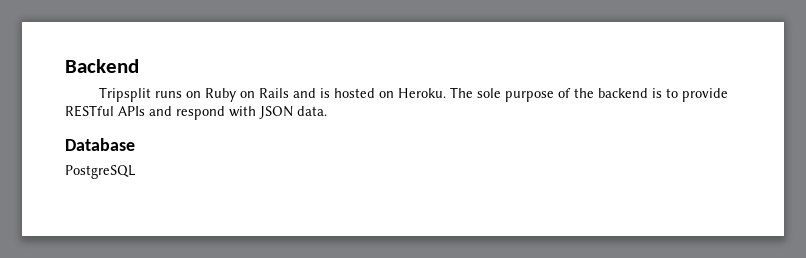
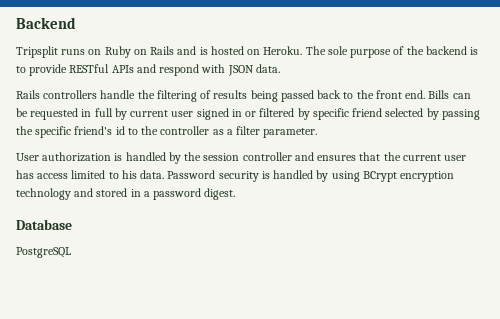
+ Rails controllers handle the filtering of results being passed back to the front end. Bills can be requested in full by current user signed in or filtered by specific friend selected by passing the specific friend's id to the controller as a filter parameter.
+ User authorization is handled by the session controller and ensures that the current user has access limited to his data. Password security is handled by using BCrypt encryption technology and stored in a password digest.

